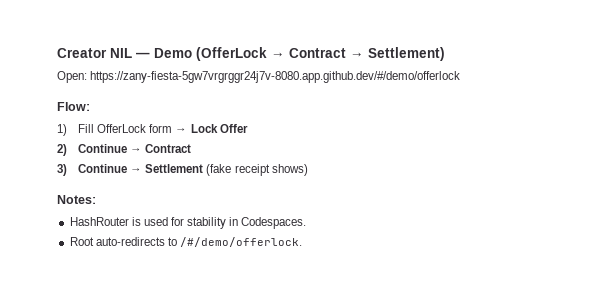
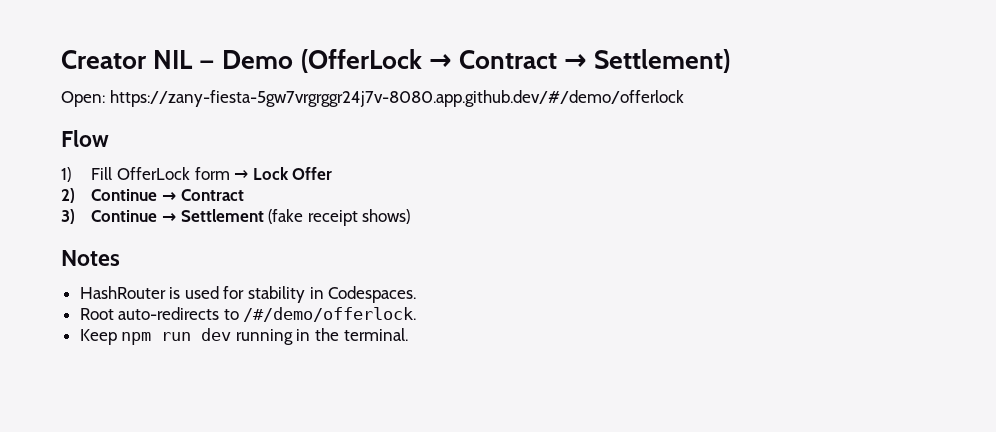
- Flow:
+ Flow
- Notes:
+ Notes
+ Keep npm run dev running in the terminal.

